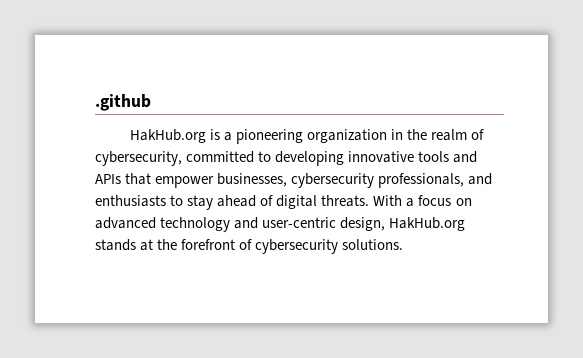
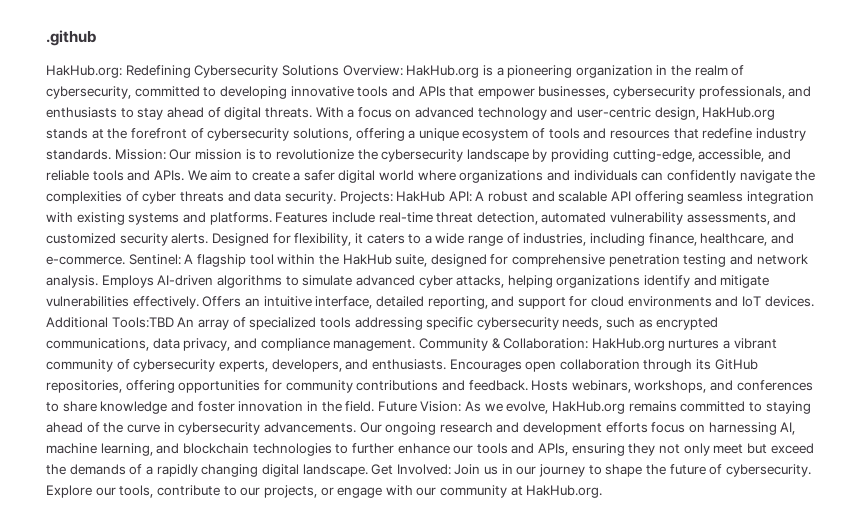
- HakHub.org is a pioneering organization in the realm of cybersecurity, committed to developing innovative tools and APIs that empower businesses, cybersecurity professionals, and enthusiasts to stay ahead of digital threats.
+ HakHub.org: Redefining Cybersecurity Solutions Overview: HakHub.org is a pioneering organization in the realm of cybersecurity, committed to developing innovative tools and APIs that empower businesses, cybersecurity professionals, and enthusiasts to stay ahead of digital threats.
- With a focus on advanced technology and user-centric design, HakHub.org stands at the forefront of cybersecurity solutions.
+ With a focus on advanced technology and user-centric design, HakHub.org stands at the forefront of cybersecurity solutions, offering a unique ecosystem of tools and resources that redefine industry standards. Mission: Our mission is to revolutionize the cybersecurity landscape by providing cutting-edge, accessible, and reliable tools and APIs. We aim to create a safer digital world where organizations and individuals can confidently navigate the complexities of cyber threats and data security. Projects: HakHub API: A robust and scalable API offering seamless integration with existing systems and platforms. Features include real-time threat detection, automated vulnerability assessments, and customized security alerts. Designed for flexibility, it caters to a wide range of industries, including finance, healthcare, and e-commerce. Sentinel: A flagship tool within the HakHub suite, designed for comprehensive penetration testing and network analysis. Employs AI-driven algorithms to simulate advanced cyber attacks, helping organizations identify and mitigate vulnerabilities effectively. Offers an intuitive interface, detailed reporting, and support for cloud environments and IoT devices. Additional Tools:TBD An array of specialized tools addressing specific cybersecurity needs, such as encrypted communications, data privacy, and compliance management. Community & Collaboration: HakHub.org nurtures a vibrant community of cybersecurity experts, developers, and enthusiasts. Encourages open collaboration through its GitHub repositories, offering opportunities for community contributions and feedback. Hosts webinars, workshops, and conferences to share knowledge and foster innovation in the field. Future Vision: As we evolve, HakHub.org remains committed to staying ahead of the curve in cybersecurity advancements. Our ongoing research and development efforts focus on harnessing AI, machine learning, and blockchain technologies to further enhance our tools and APIs, ensuring they not only meet but exceed the demands of a rapidly changing digital landscape. Get Involved: Join us in our journey to shape the future of cybersecurity. Explore our tools, contribute to our projects, or engage with our community at HakHub.org.

